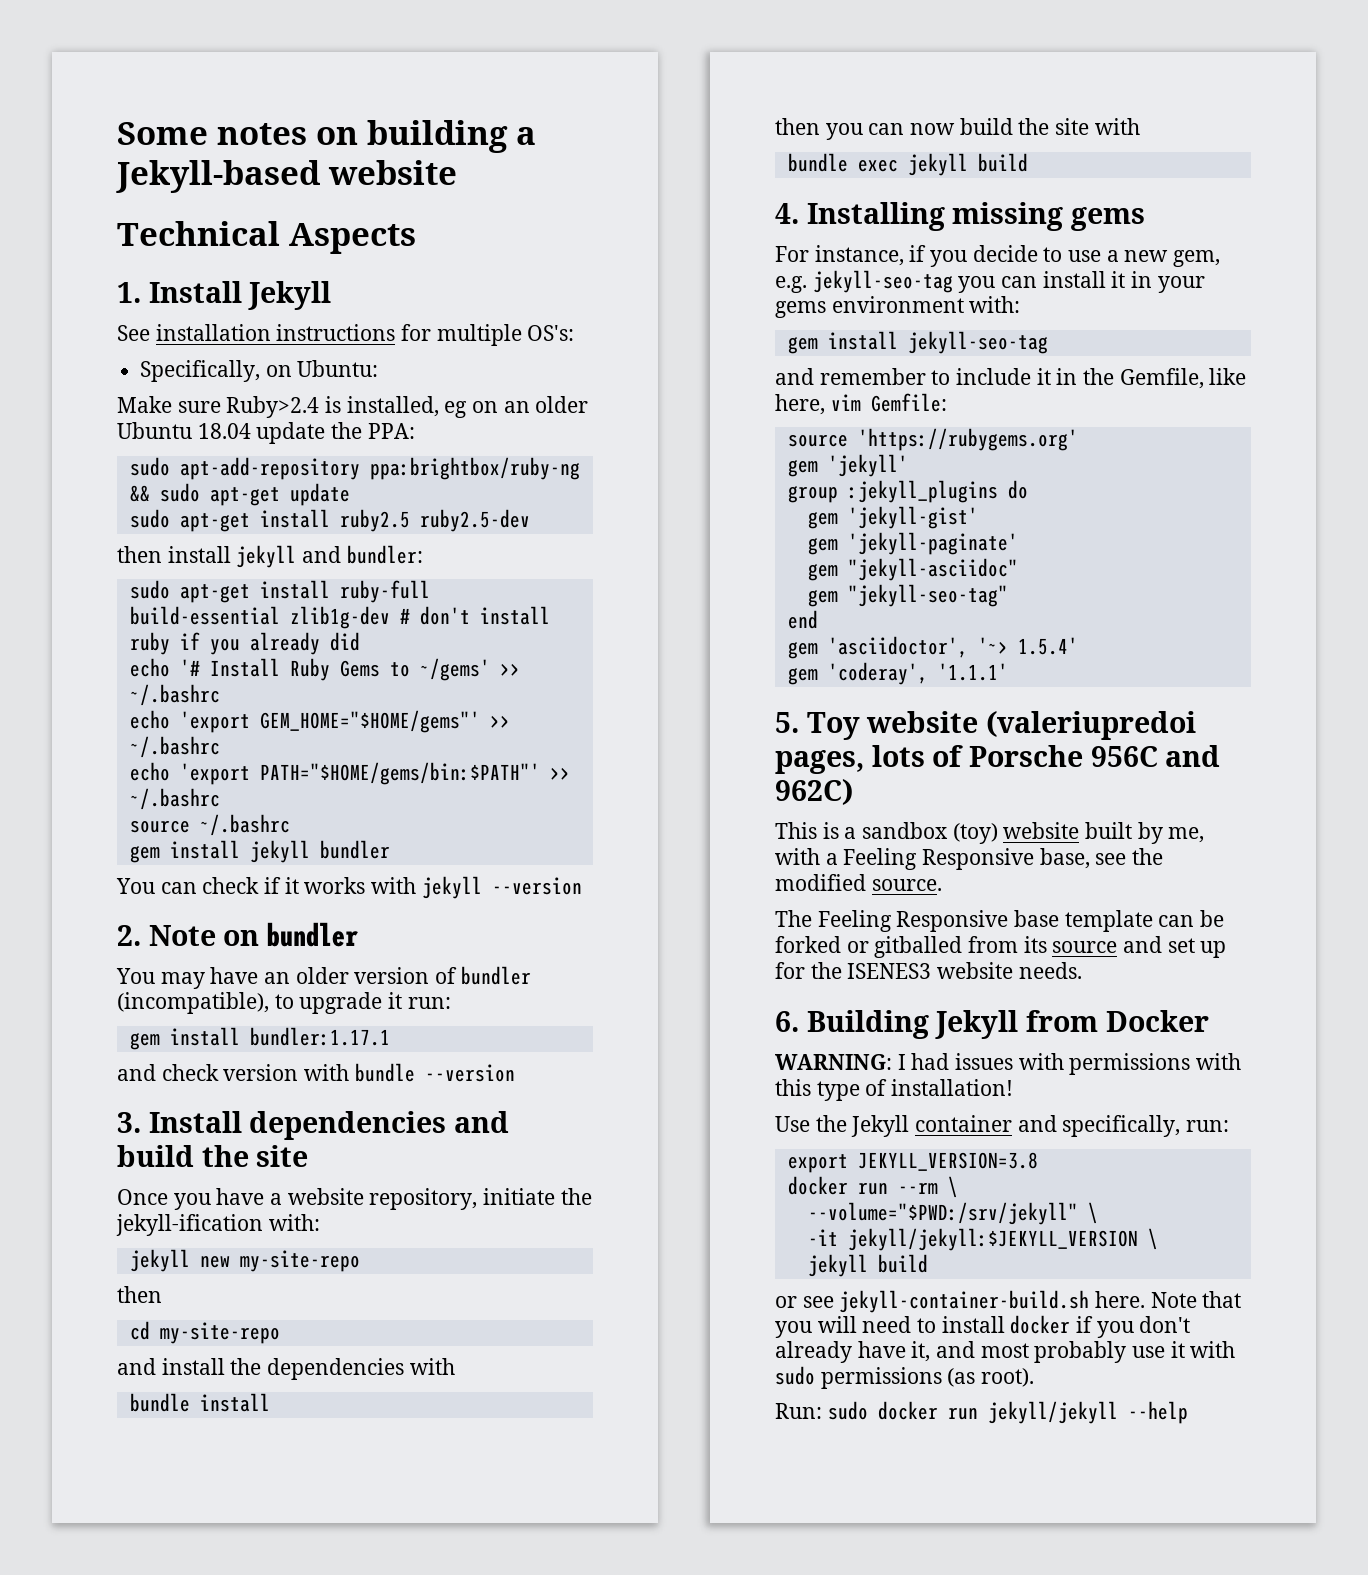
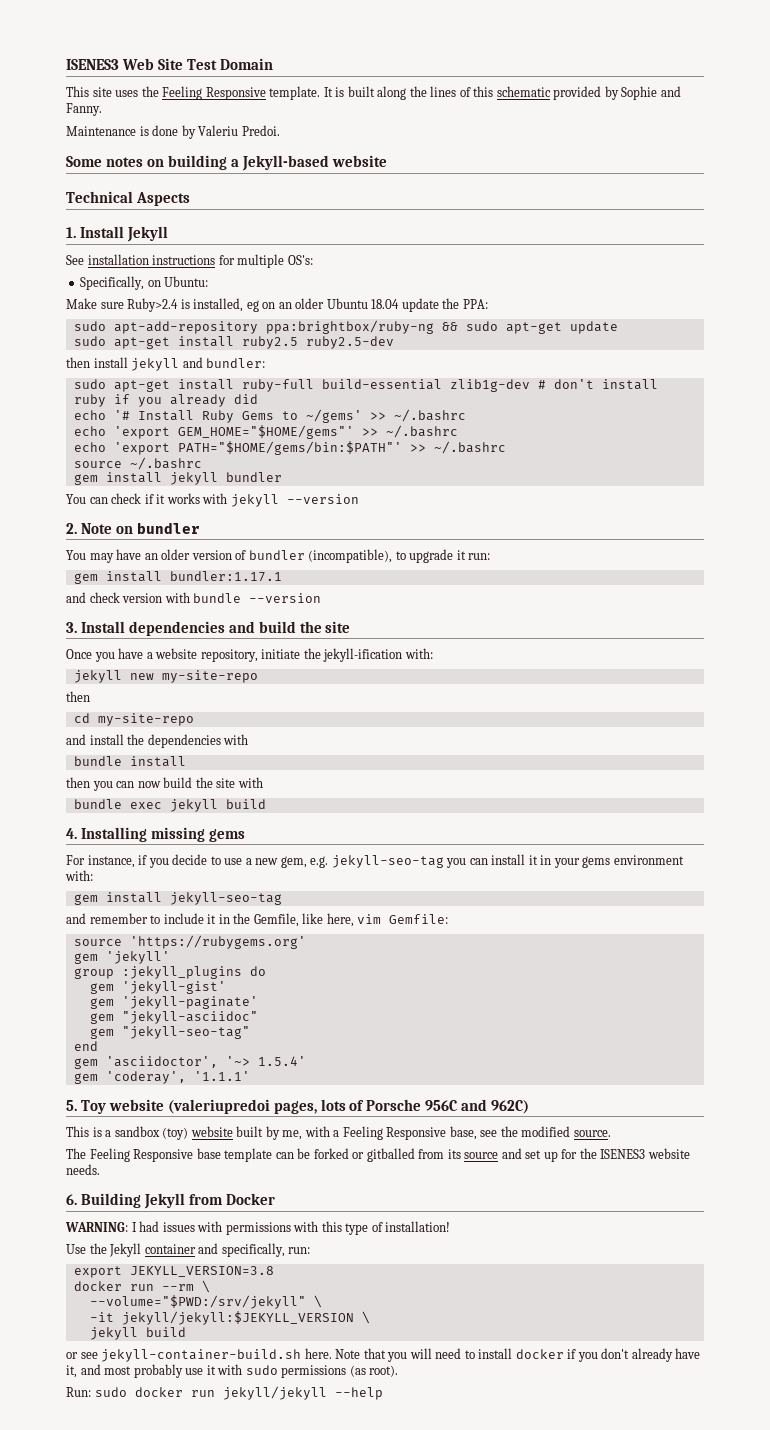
+ ISENES3 Web Site Test Domain
+ This site uses the Feeling Responsive template. It is built along the lines of this schematic provided by Sophie and Fanny.
+ Maintenance is done by Valeriu Predoi.

